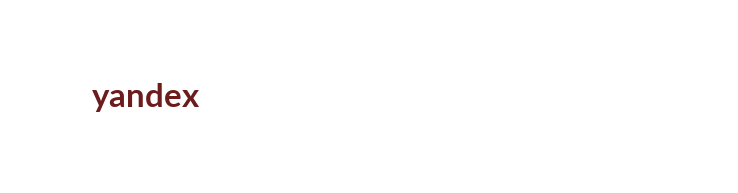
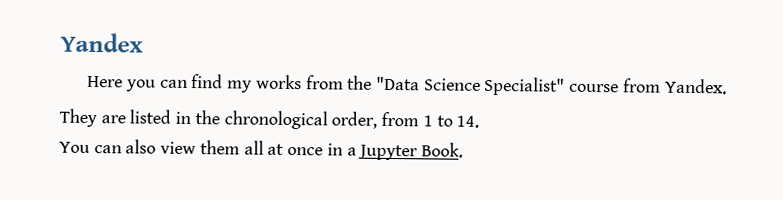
- yandex
+ Yandex
+ Here you can find my works from the "Data Science Specialist" course from Yandex.
+ They are listed in the chronological order, from 1 to 14.
+ You can also view them all at once in a Jupyter Book.

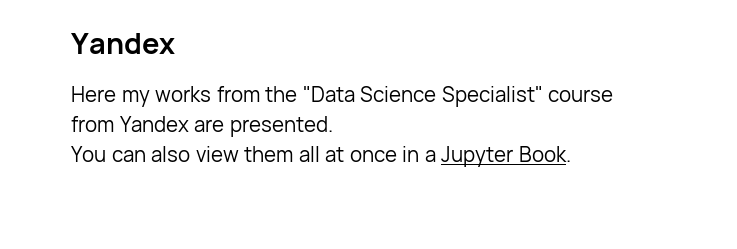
- Here you can find my works from the "Data Science Specialist" course from Yandex.
- They are listed in the chronological order, from 1 to 14.
+ Here my works from the "Data Science Specialist" course from Yandex are presented.

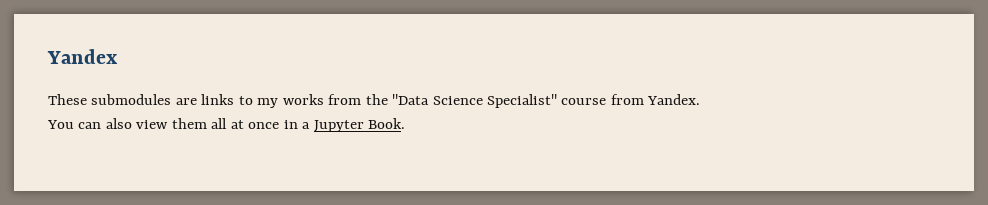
- Here my works from the "Data Science Specialist" course from Yandex are presented.
+ These submodules are links to my works from the "Data Science Specialist" course from Yandex.

